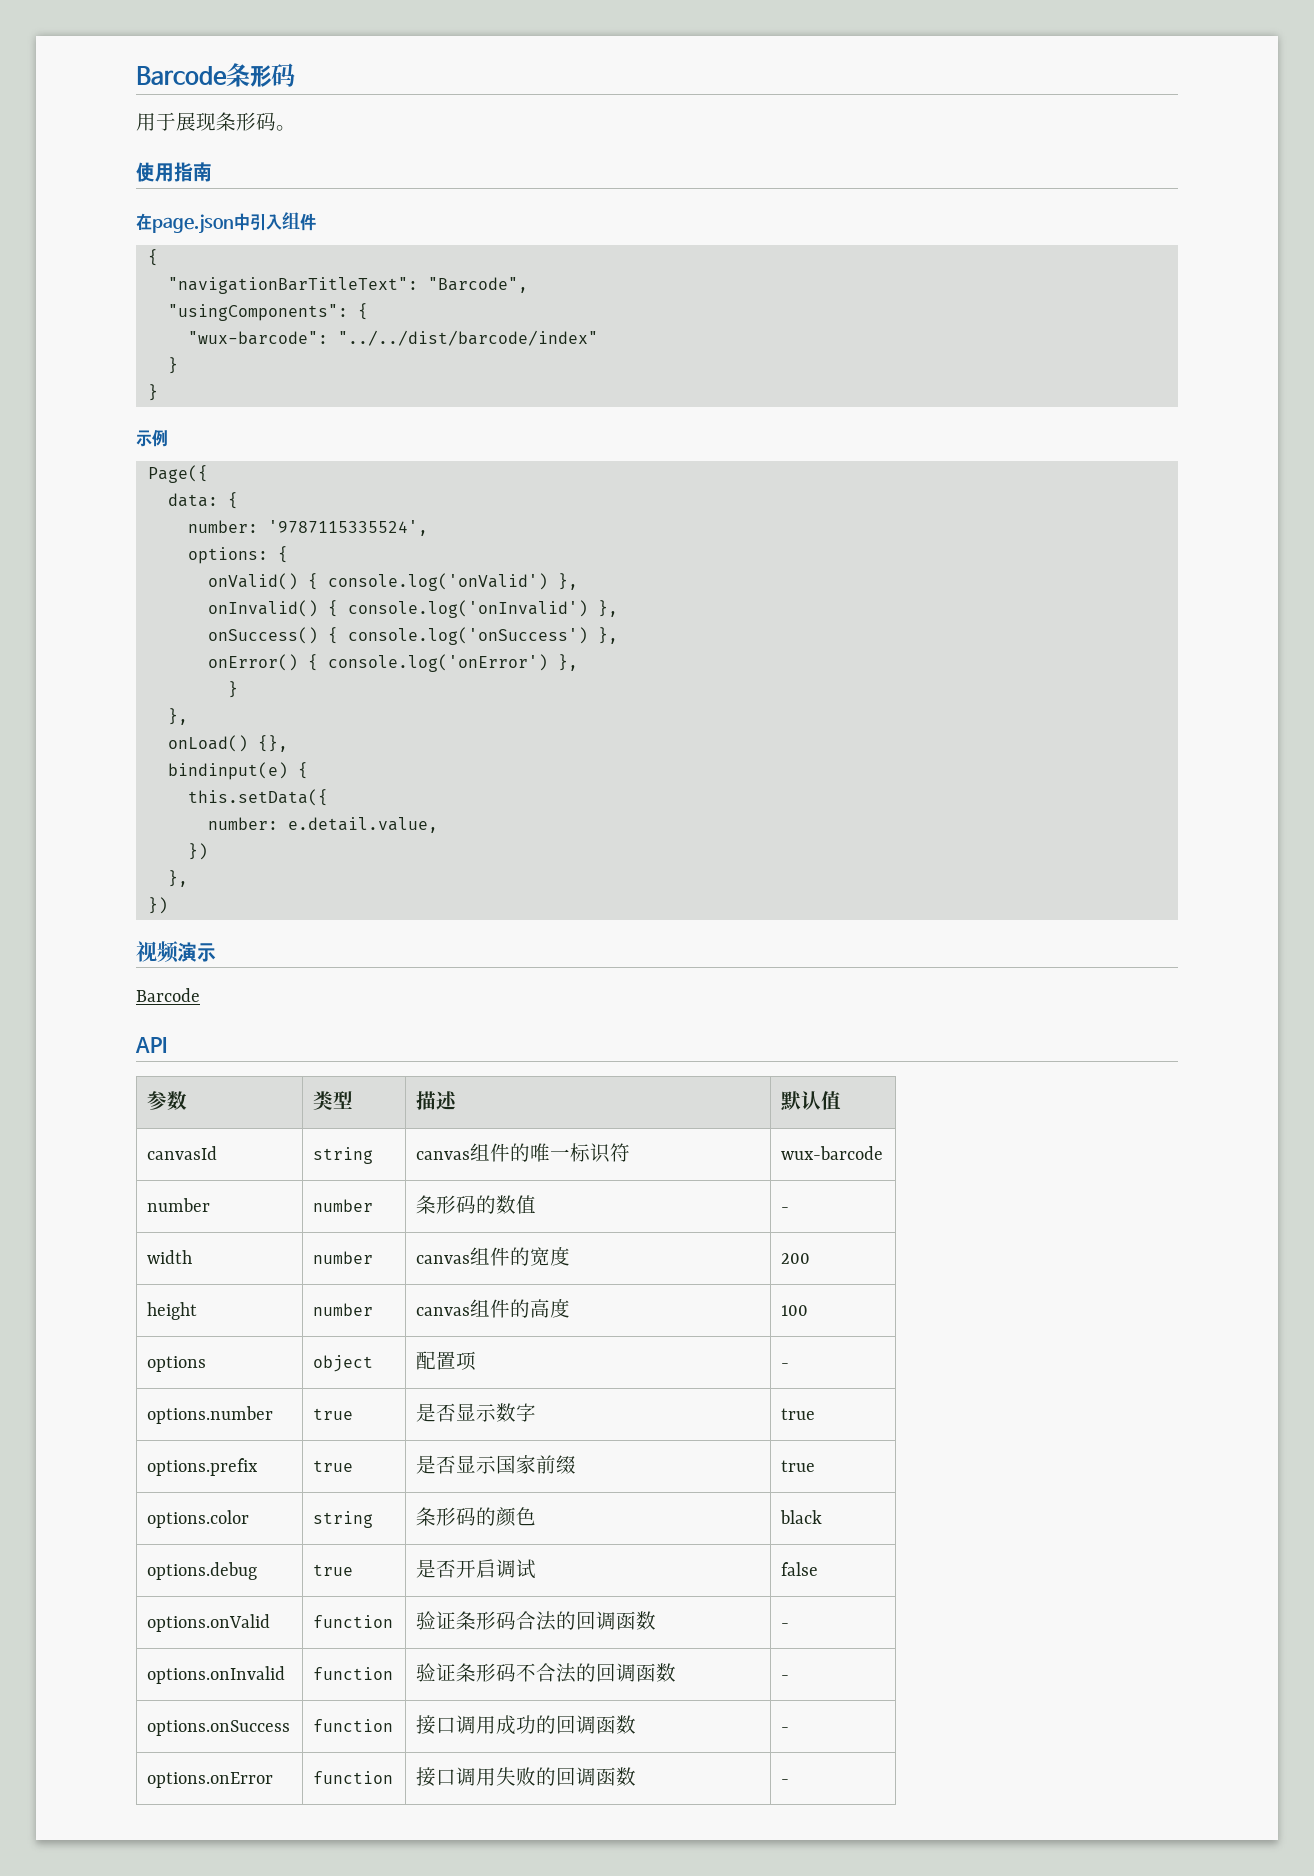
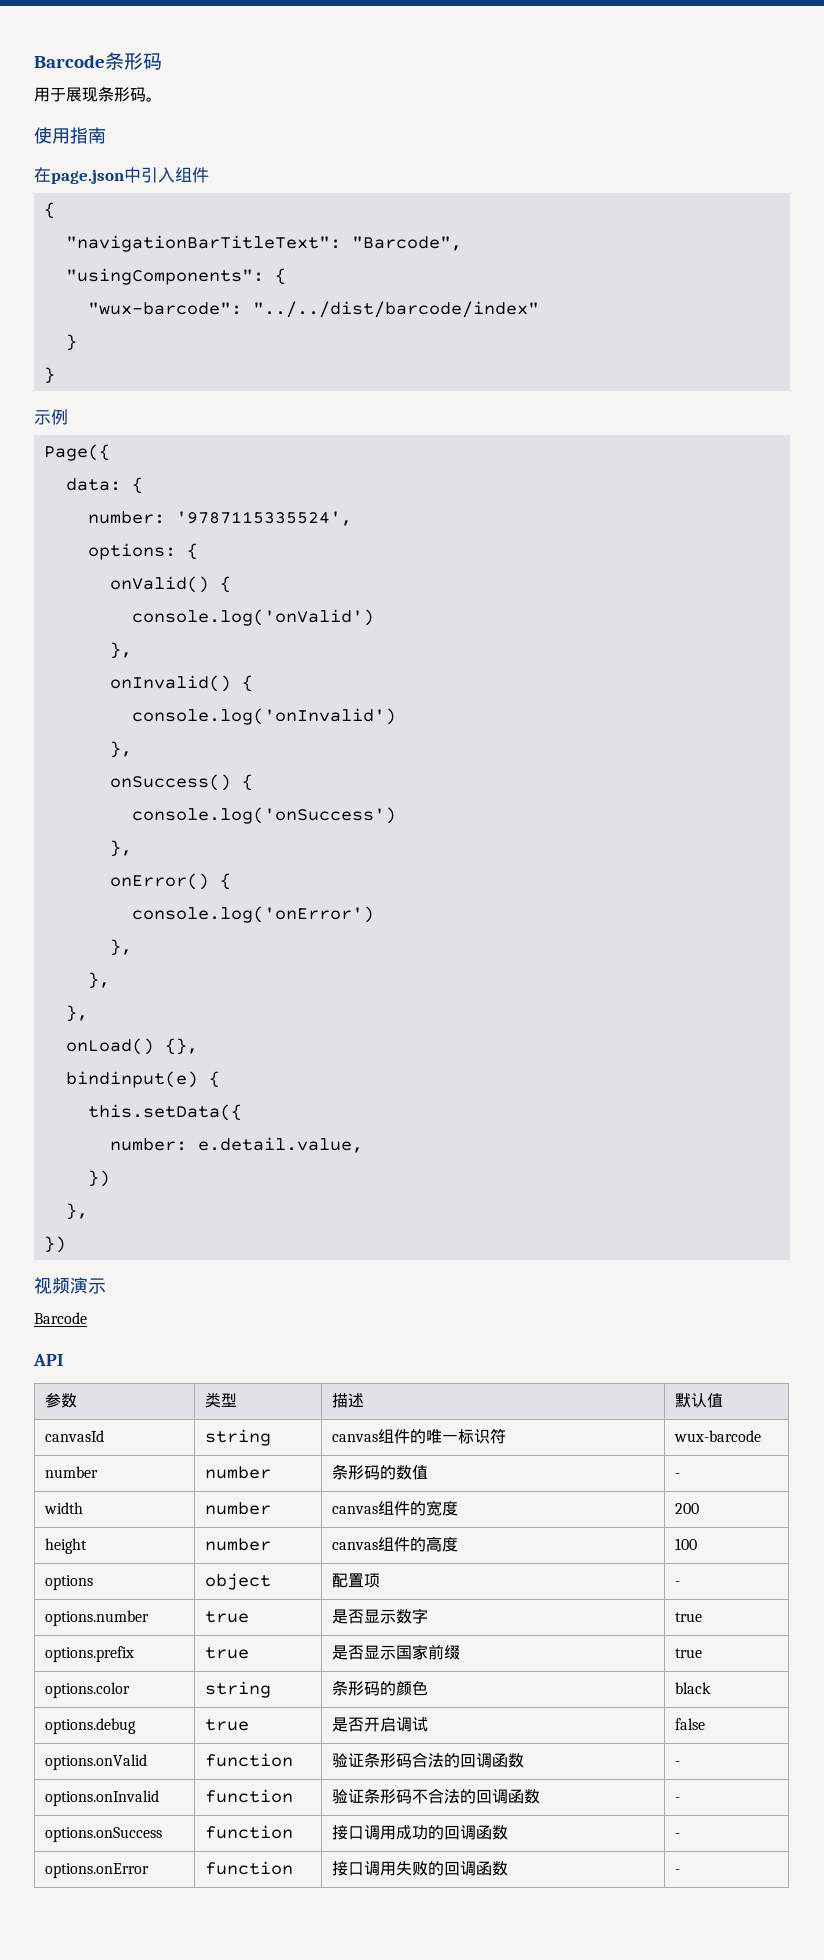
- onValid() { console.log('onValid') },
+ onValid() {
+ console.log('onValid')
+ },
- onInvalid() { console.log('onInvalid') },
+ onInvalid() {
+ console.log('onInvalid')
+ },
- onSuccess() { console.log('onSuccess') },
+ onSuccess() {
+ console.log('onSuccess')
+ },
- onError() { console.log('onError') },
- }
+ onError() {
+ console.log('onError')
+ },
+ },

